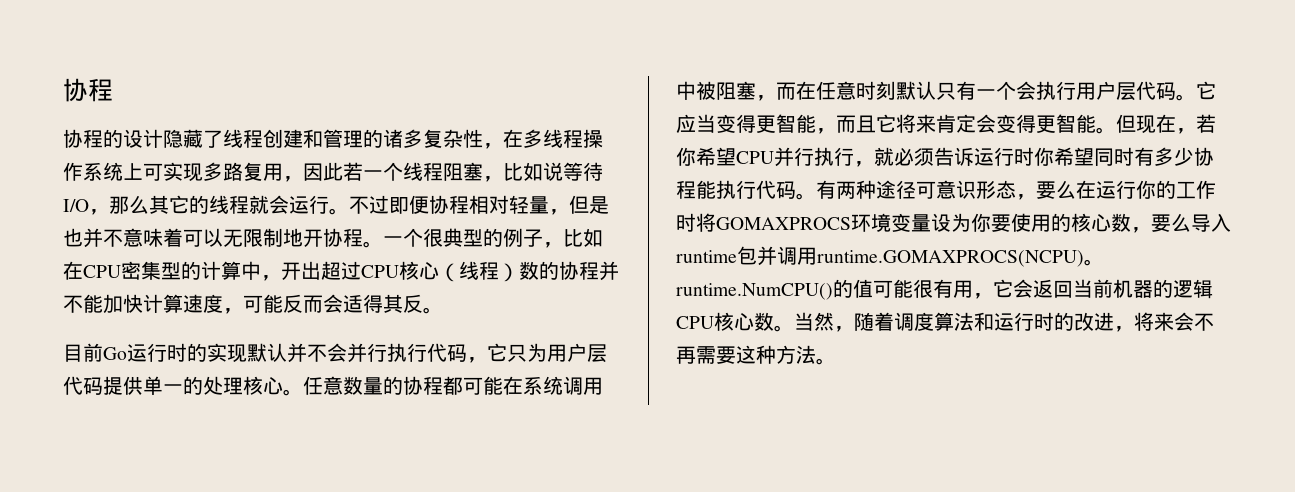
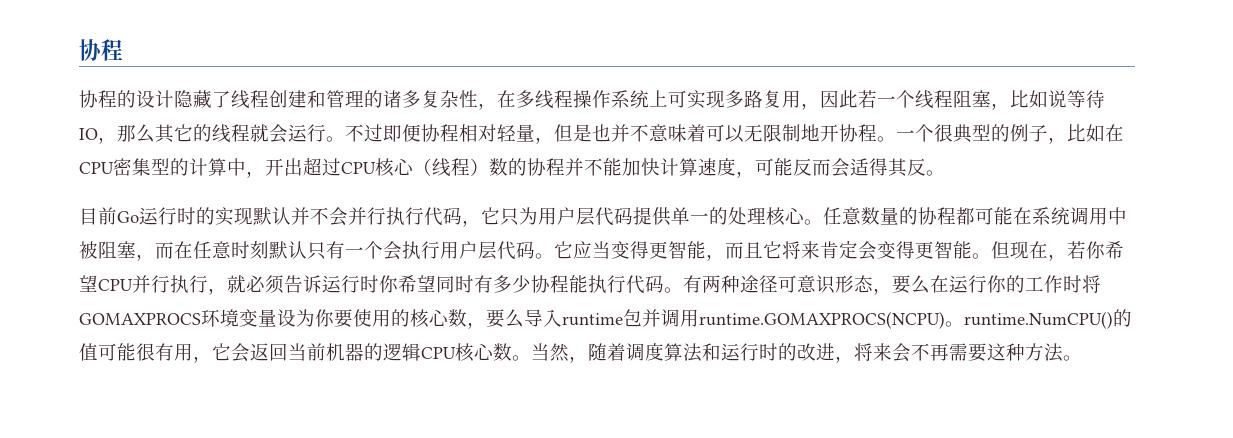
- 协程的设计隐藏了线程创建和管理的诸多复杂性，在多线程操作系统上可实现多路复用，因此若一个线程阻塞，比如说等待I/O，那么其它的线程就会运行。
+ 协程的设计隐藏了线程创建和管理的诸多复杂性，在多线程操作系统上可实现多路复用，因此若一个线程阻塞，比如说等待IO，那么其它的线程就会运行。

